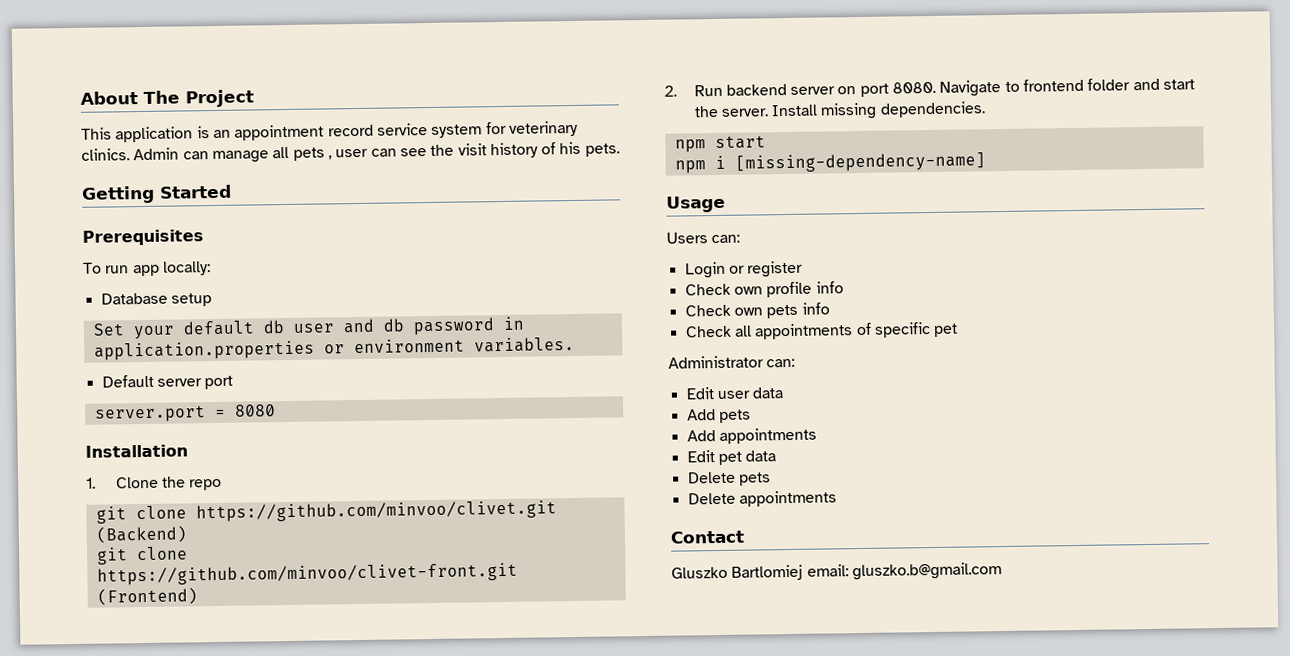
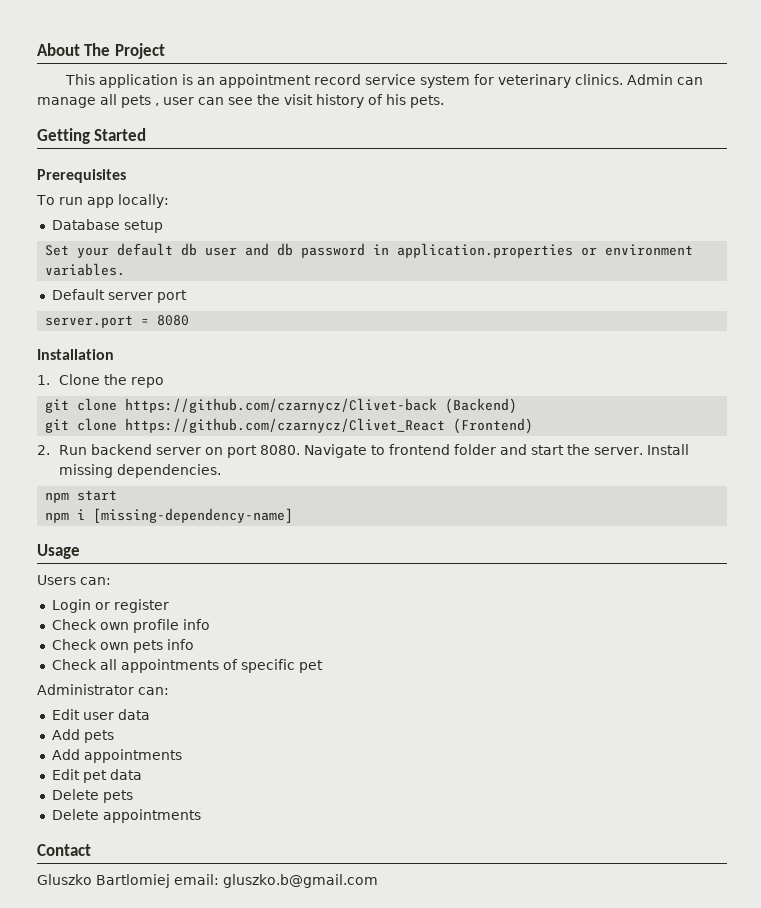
- git clone https://github.com/minvoo/clivet.git (Backend)
+ git clone https://github.com/czarnycz/Clivet-back (Backend)
- git clone https://github.com/minvoo/clivet-front.git (Frontend)
+ git clone https://github.com/czarnycz/Clivet_React (Frontend)

